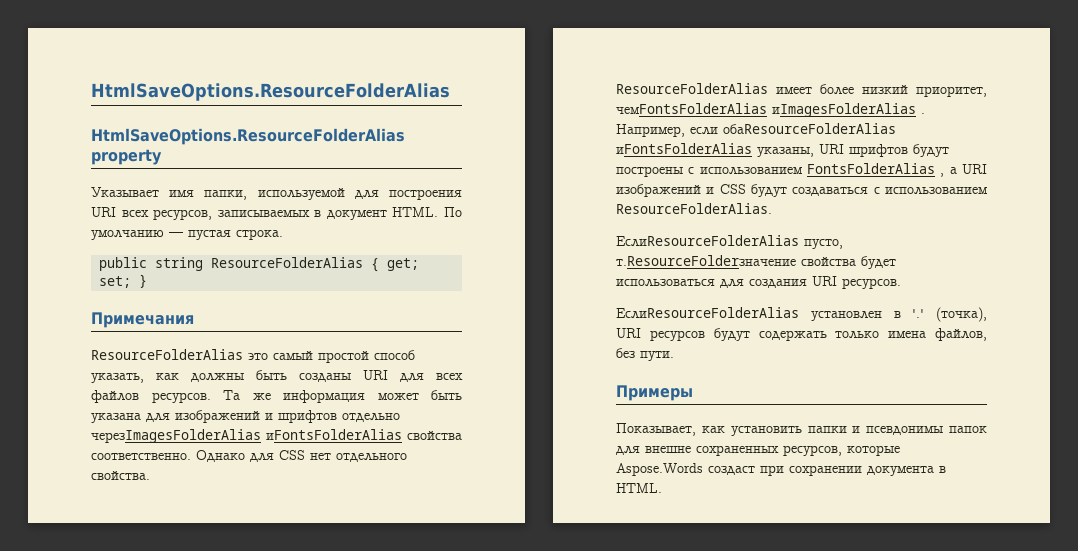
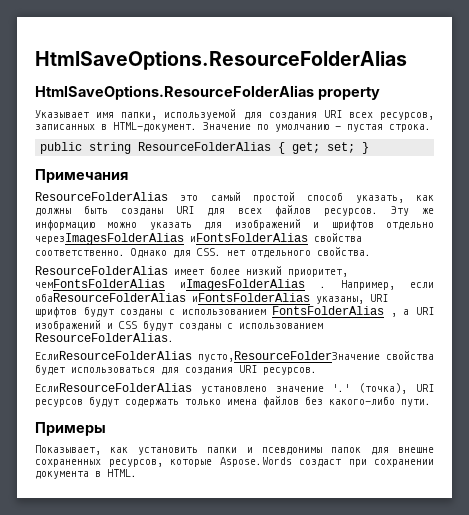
- Указывает имя папки, используемой для построения URI всех ресурсов, записываемых в документ HTML. По умолчанию — пустая строка.
+ Указывает имя папки, используемой для создания URI всех ресурсов, записанных в HTML-документ. Значение по умолчанию — пустая строка.
- Та же информация может быть указана для изображений и шрифтов отдельно черезImagesFolderAlias иFontsFolderAlias свойства соответственно.
+ Эту же информацию можно указать для изображений и шрифтов отдельно черезImagesFolderAlias иFontsFolderAlias свойства соответственно.
- Однако для CSS нет отдельного свойства.
+ Однако для CSS. нет отдельного свойства.
- Например, если обаResourceFolderAlias иFontsFolderAlias указаны, URI шрифтов будут построены с использованием FontsFolderAlias , а URI изображений и CSS будут создаваться с использованием ResourceFolderAlias.
+ Например, если обаResourceFolderAlias иFontsFolderAlias указаны, URI шрифтов будут созданы с использованием FontsFolderAlias , а URI изображений и CSS будут созданы с использованием ResourceFolderAlias.
- ЕслиResourceFolderAlias пусто, т.ResourceFolderзначение свойства будет использоваться для создания URI ресурсов.
+ ЕслиResourceFolderAlias пусто,ResourceFolderЗначение свойства будет использоваться для создания URI ресурсов.
- ЕслиResourceFolderAlias установлен в '.'
+ ЕслиResourceFolderAlias установлено значение '.'
- (точка), URI ресурсов будут содержать только имена файлов, без пути.
+ (точка), URI ресурсов будут содержать только имена файлов без какого-либо пути.

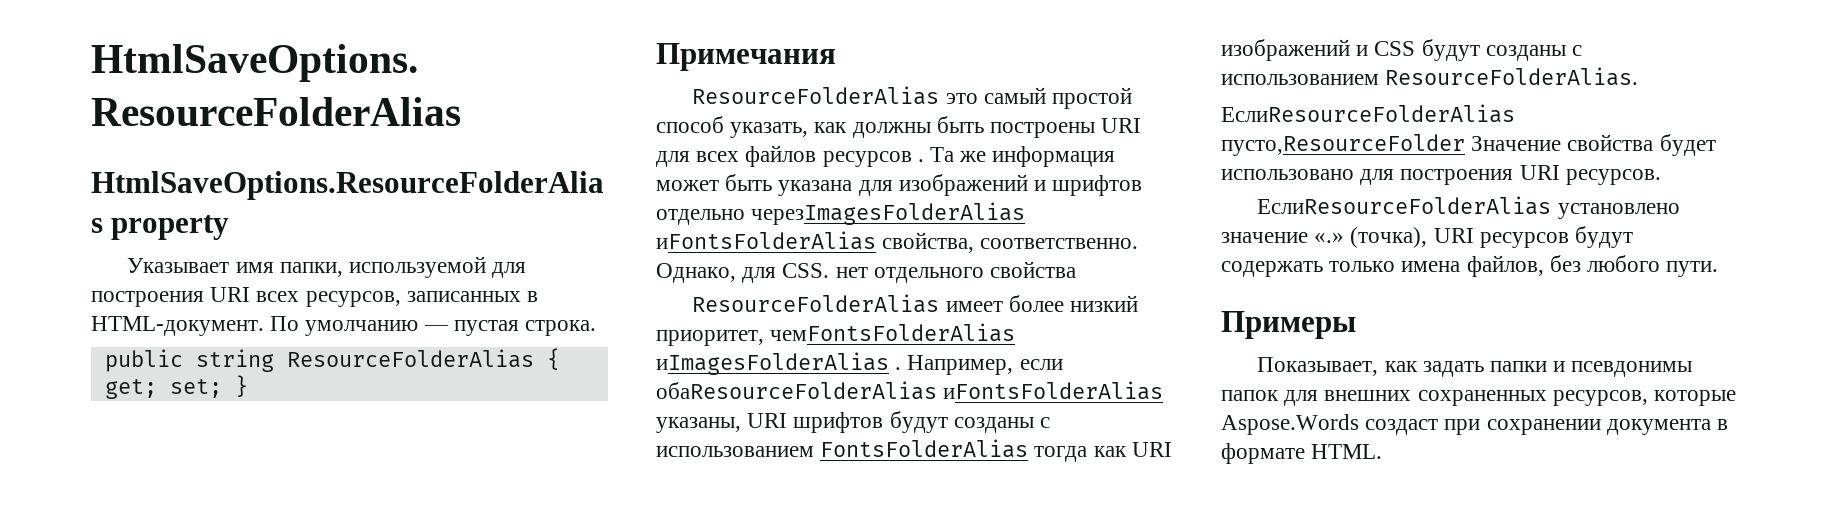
- Указывает имя папки, используемой для создания URI всех ресурсов, записанных в HTML-документ.
+ Указывает имя папки, используемой для построения URI всех ресурсов, записанных в HTML-документ.
- Значение по умолчанию — пустая строка.
+ По умолчанию — пустая строка.
- ResourceFolderAlias это самый простой способ указать, как должны быть созданы URI для всех файлов ресурсов. Эту же информацию можно указать для изображений и шрифтов отдельно черезImagesFolderAlias иFontsFolderAlias свойства соответственно. Однако для CSS. нет отдельного свойства.
+ ResourceFolderAlias это самый простой способ указать, как должны быть построены URI для всех файлов ресурсов . Та же информация может быть указана для изображений и шрифтов отдельно черезImagesFolderAlias иFontsFolderAlias свойства, соответственно. Однако, для CSS. нет отдельного свойства
- Например, если обаResourceFolderAlias иFontsFolderAlias указаны, URI шрифтов будут созданы с использованием FontsFolderAlias , а URI изображений и CSS будут созданы с использованием ResourceFolderAlias.
+ Например, если обаResourceFolderAlias иFontsFolderAlias указаны, URI шрифтов будут созданы с использованием FontsFolderAlias тогда как URI изображений и CSS будут созданы с использованием ResourceFolderAlias.
- ЕслиResourceFolderAlias пусто,ResourceFolderЗначение свойства будет использоваться для создания URI ресурсов.
+ ЕслиResourceFolderAlias пусто,ResourceFolder Значение свойства будет использовано для построения URI ресурсов.
- ЕслиResourceFolderAlias установлено значение '.'
+ ЕслиResourceFolderAlias установлено значение «.»
- (точка), URI ресурсов будут содержать только имена файлов без какого-либо пути.
+ (точка), URI ресурсов будут содержать только имена файлов, без любого пути.
- Показывает, как установить папки и псевдонимы папок для внешне сохраненных ресурсов, которые Aspose.Words создаст при сохранении документа в HTML.
+ Показывает, как задать папки и псевдонимы папок для внешних сохраненных ресурсов, которые Aspose.Words создаст при сохранении документа в формате HTML.

